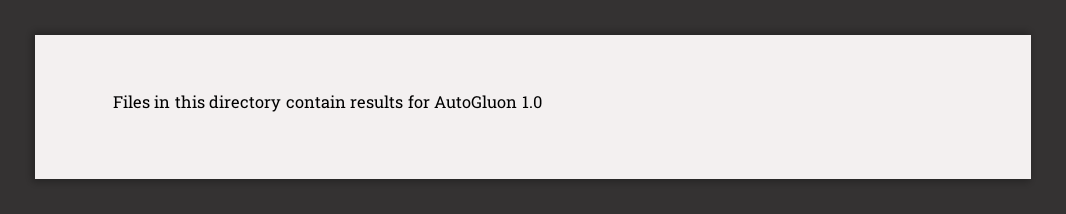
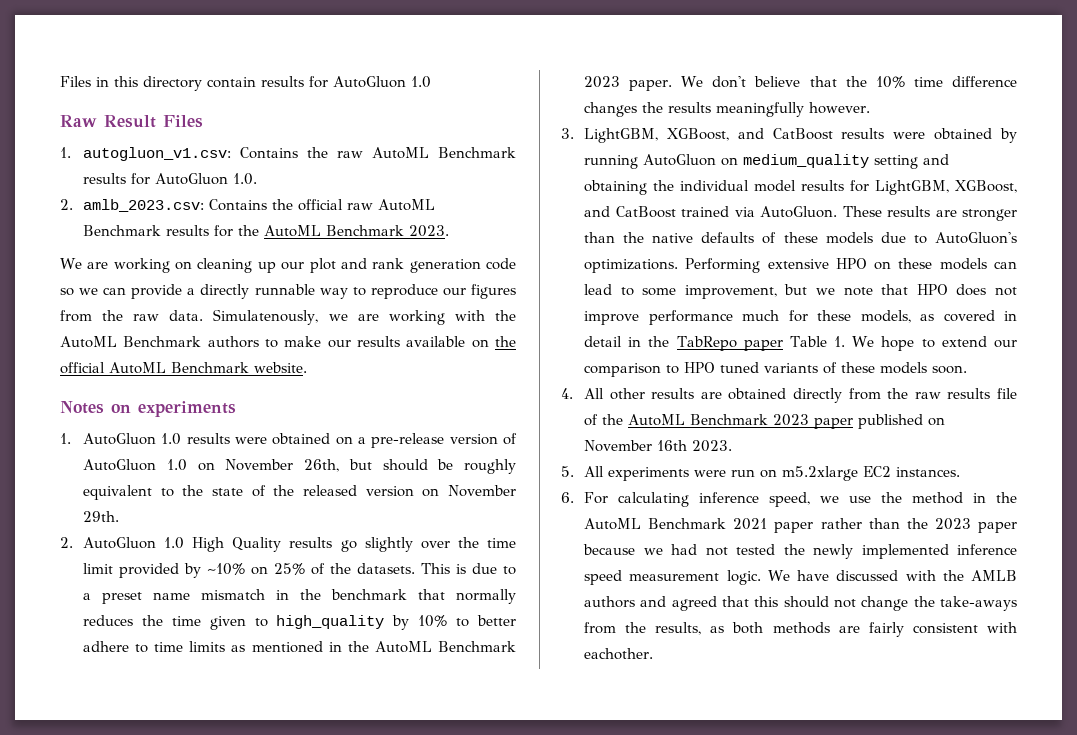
+ Raw Result Files
+ 1. autogluon_v1.csv: Contains the raw AutoML Benchmark results for AutoGluon 1.0.
+ 2. amlb_2023.csv: Contains the official raw AutoML Benchmark results for the AutoML Benchmark 2023.
+ We are working on cleaning up our plot and rank generation code so we can provide a directly runnable way to reproduce our figures from the raw data. Simulatenously, we are working with the AutoML Benchmark authors to make our results available on the official AutoML Benchmark website.
+ Notes on experiments
+ 1. AutoGluon 1.0 results were obtained on a pre-release version of AutoGluon 1.0 on November 26th, but should be roughly equivalent to the state of the released version on November 29th.
+ 2. AutoGluon 1.0 High Quality results go slightly over the time limit provided by ~10% on 25% of the datasets. This is due to a preset name mismatch in the benchmark that normally reduces the time given to high_quality by 10% to better adhere to time limits as mentioned in the AutoML Benchmark 2023 paper. We don't believe that the 10% time difference changes the results meaningfully however.
+ 3. LightGBM, XGBoost, and CatBoost results were obtained by running AutoGluon on medium_quality setting and obtaining the individual model results for LightGBM, XGBoost, and CatBoost trained via AutoGluon. These results are stronger than the native defaults of these models due to AutoGluon's optimizations. Performing extensive HPO on these models can lead to some improvement, but we note that HPO does not improve performance much for these models, as covered in detail in the TabRepo paper Table 1. We hope to extend our comparison to HPO tuned variants of these models soon.
+ 4. All other results are obtained directly from the raw results file of the AutoML Benchmark 2023 paper published on November 16th 2023.
+ 5. All experiments were run on m5.2xlarge EC2 instances.
+ 6. For calculating inference speed, we use the method in the AutoML Benchmark 2021 paper rather than the 2023 paper because we had not tested the newly implemented inference speed measurement logic. We have discussed with the AMLB authors and agreed that this should not change the take-aways from the results, as both methods are fairly consistent with eachother.

